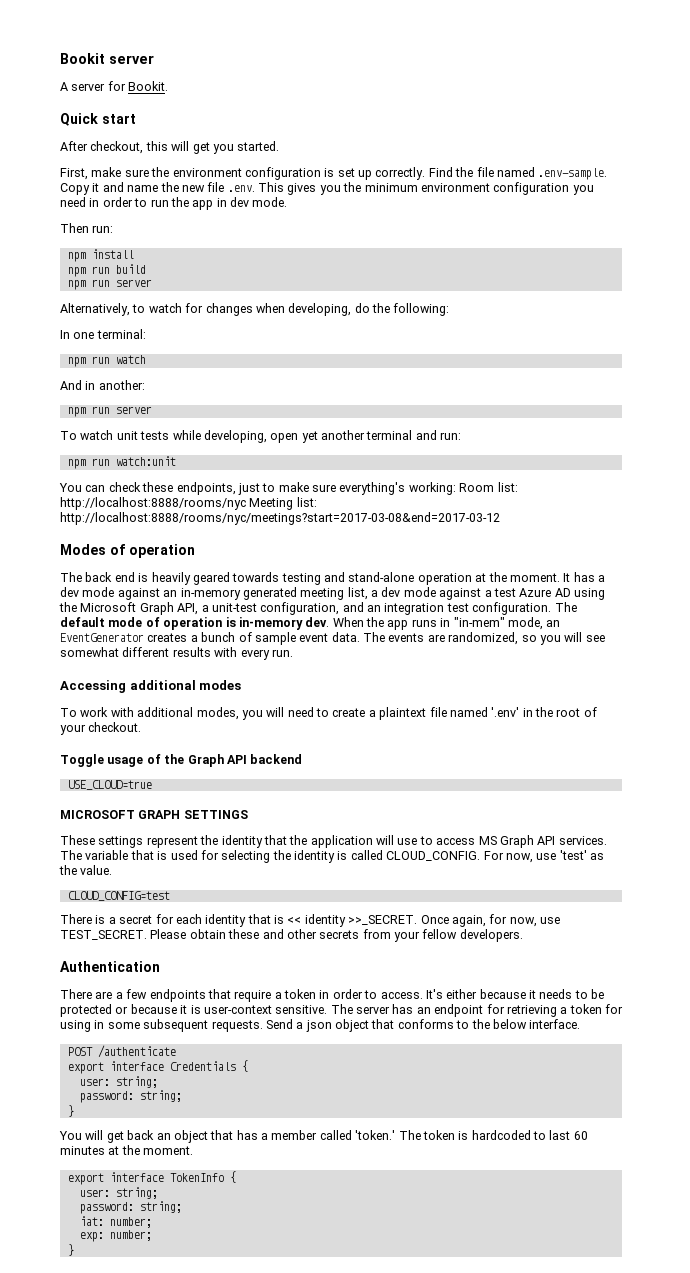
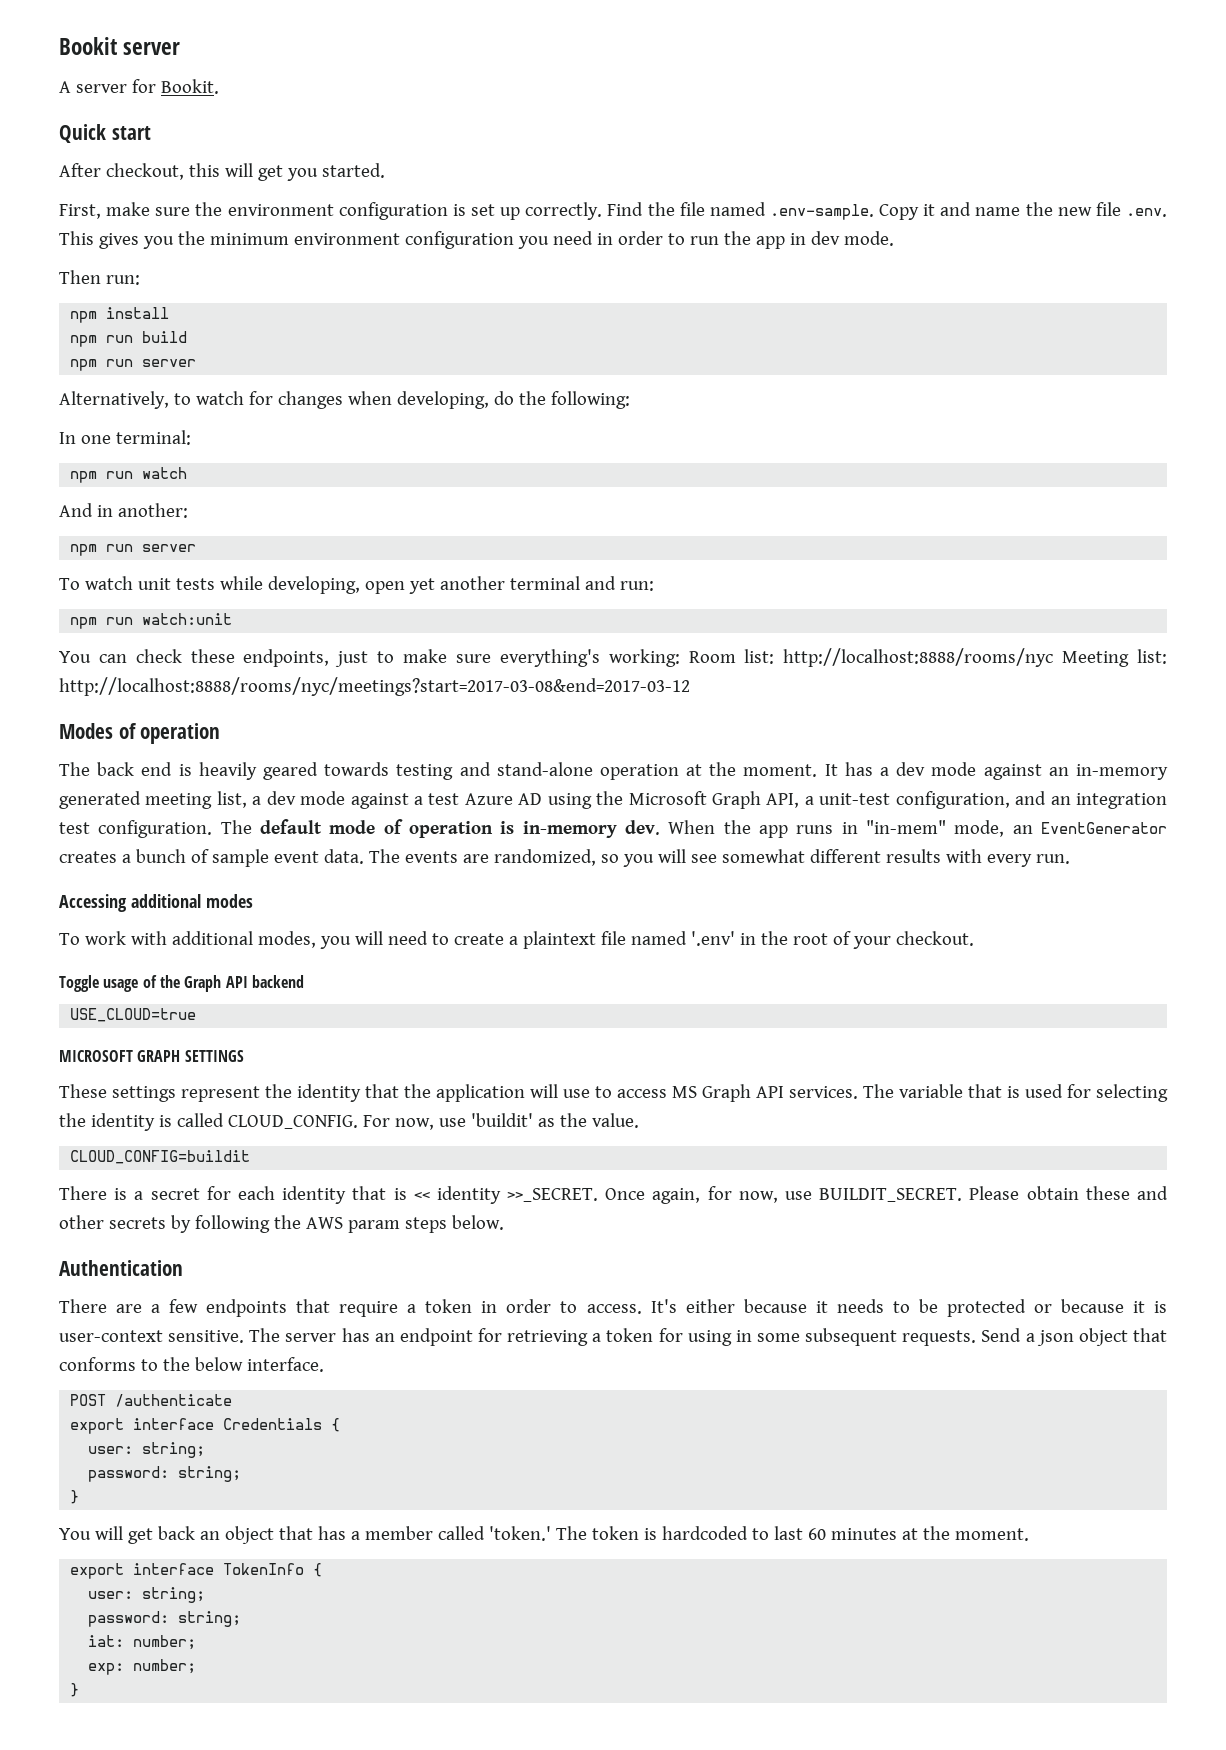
- For now, use 'test' as the value.
+ For now, use 'buildit' as the value.
- CLOUD_CONFIG=test
+ CLOUD_CONFIG=buildit
- Once again, for now, use TEST_SECRET.
+ Once again, for now, use BUILDIT_SECRET.
- Please obtain these and other secrets from your fellow developers.
+ Please obtain these and other secrets by following the AWS param steps below.

